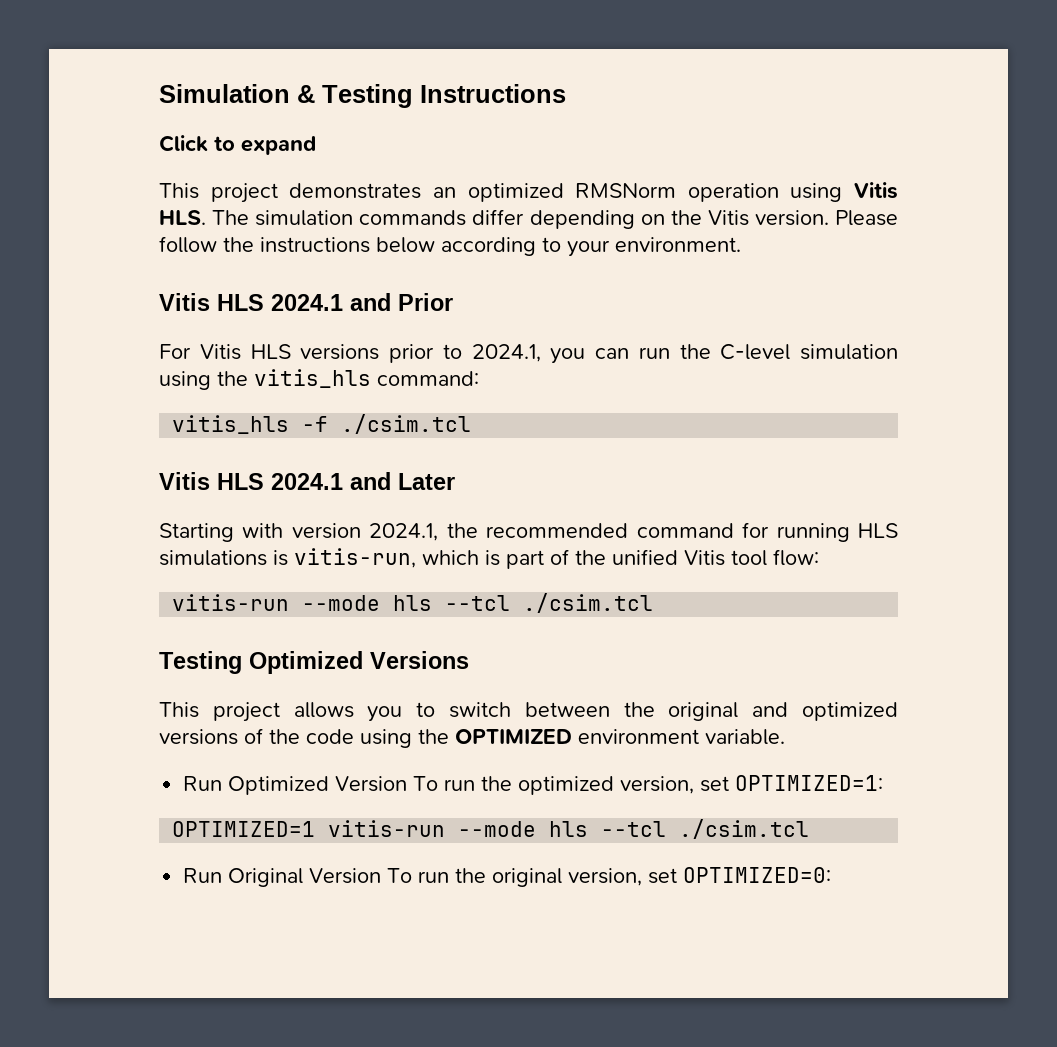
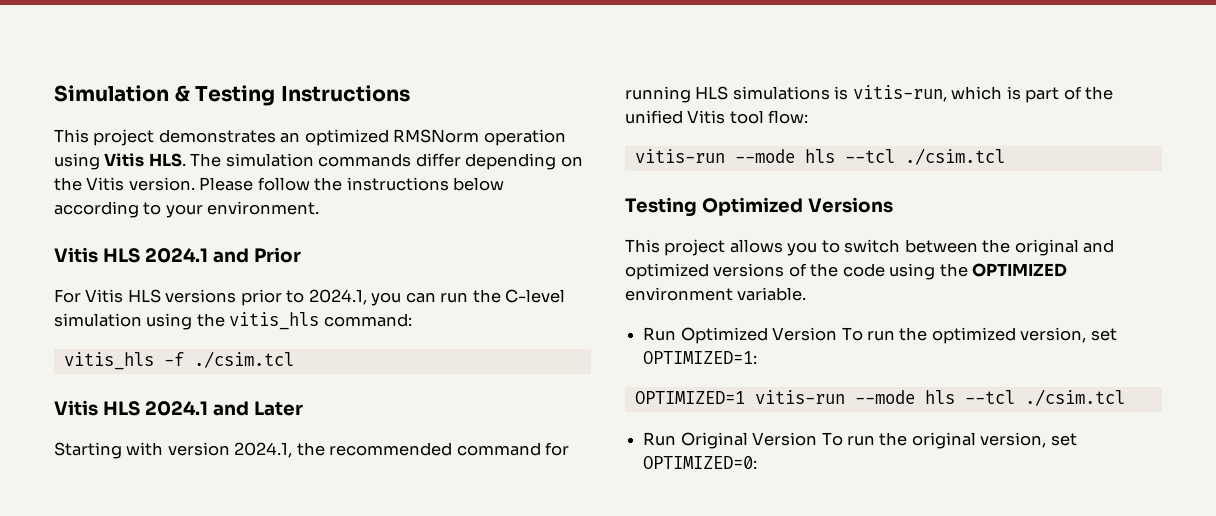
- Click to expand

